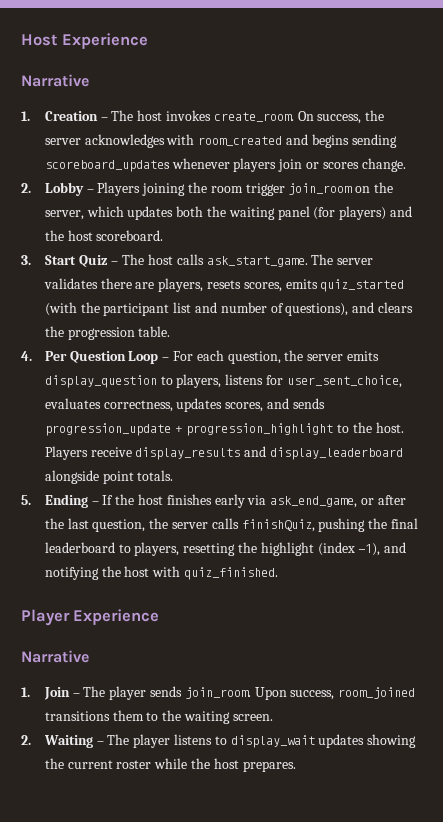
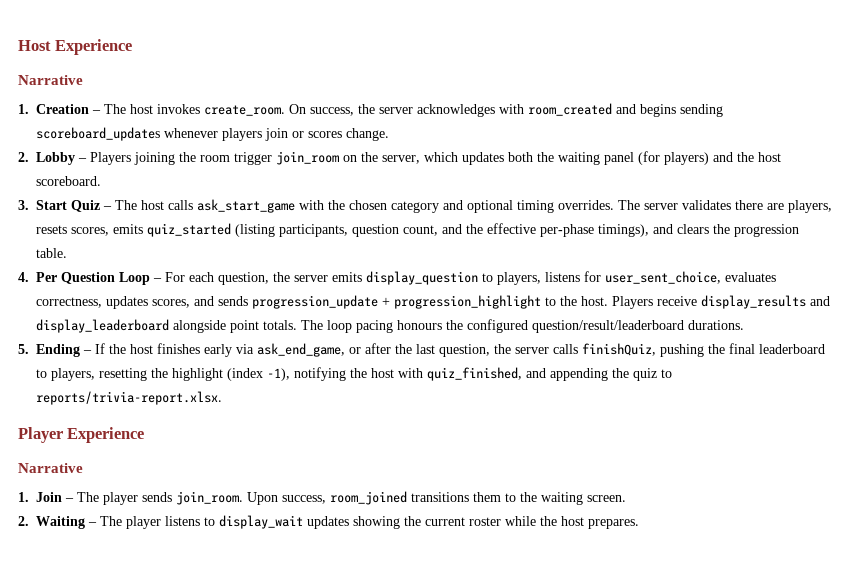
- 3. Start Quiz – The host calls ask_start_game.
+ 3. Start Quiz – The host calls ask_start_game with the chosen category and optional timing overrides.
- The server validates there are players, resets scores, emits quiz_started (with the participant list and number of questions), and clears the progression table.
+ The server validates there are players, resets scores, emits quiz_started (listing participants, question count, and the effective per-phase timings), and clears the progression table.
+ The loop pacing honours the configured question/result/leaderboard durations.
- 5. Ending – If the host finishes early via ask_end_game, or after the last question, the server calls finishQuiz, pushing the final leaderboard to players, resetting the highlight (index -1), and notifying the host with quiz_finished.
+ 5. Ending – If the host finishes early via ask_end_game, or after the last question, the server calls finishQuiz, pushing the final leaderboard to players, resetting the highlight (index -1), notifying the host with quiz_finished, and appending the quiz to reports/trivia-report.xlsx.

